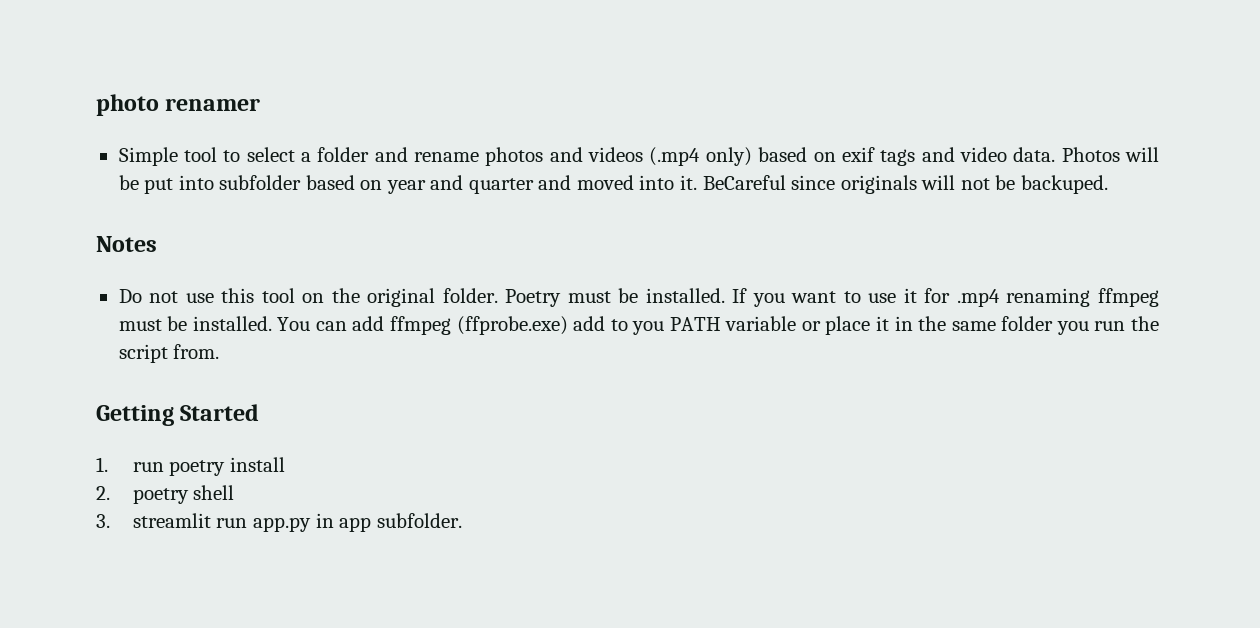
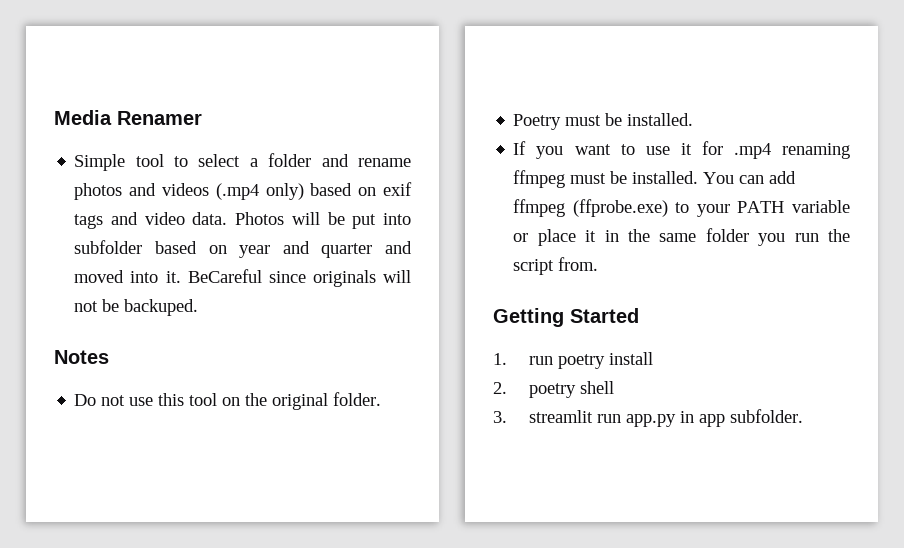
- photo renamer
+ Media Renamer
- Do not use this tool on the original folder. Poetry must be installed. If you want to use it for .mp4 renaming ffmpeg must be installed.
+ Do not use this tool on the original folder.
+ Poetry must be installed.
+ If you want to use it for .mp4 renaming ffmpeg must be installed.
- You can add ffmpeg (ffprobe.exe) add to you PATH variable or place it in the same folder you run the script from.
+ You can add ffmpeg (ffprobe.exe) to your PATH variable or place it in the same folder you run the script from.

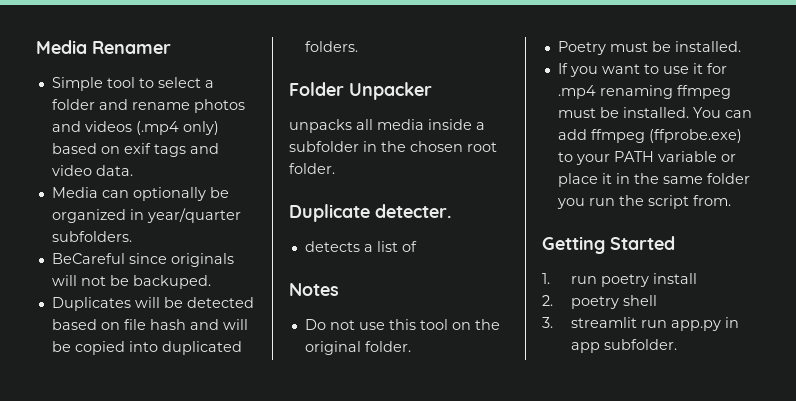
- Simple tool to select a folder and rename photos and videos (.mp4 only) based on exif tags and video data. Photos will be put into subfolder based on year and quarter and moved into it. BeCareful since originals will not be backuped.
+ Simple tool to select a folder and rename photos and videos (.mp4 only) based on exif tags and video data.
+ Media can optionally be organized in year/quarter subfolders.
+ BeCareful since originals will not be backuped.
+ Duplicates will be detected based on file hash and will be copied into duplicated folders.
+ Folder Unpacker
+ unpacks all media inside a subfolder in the chosen root folder.
+ Duplicate detecter.
+ detects a list of

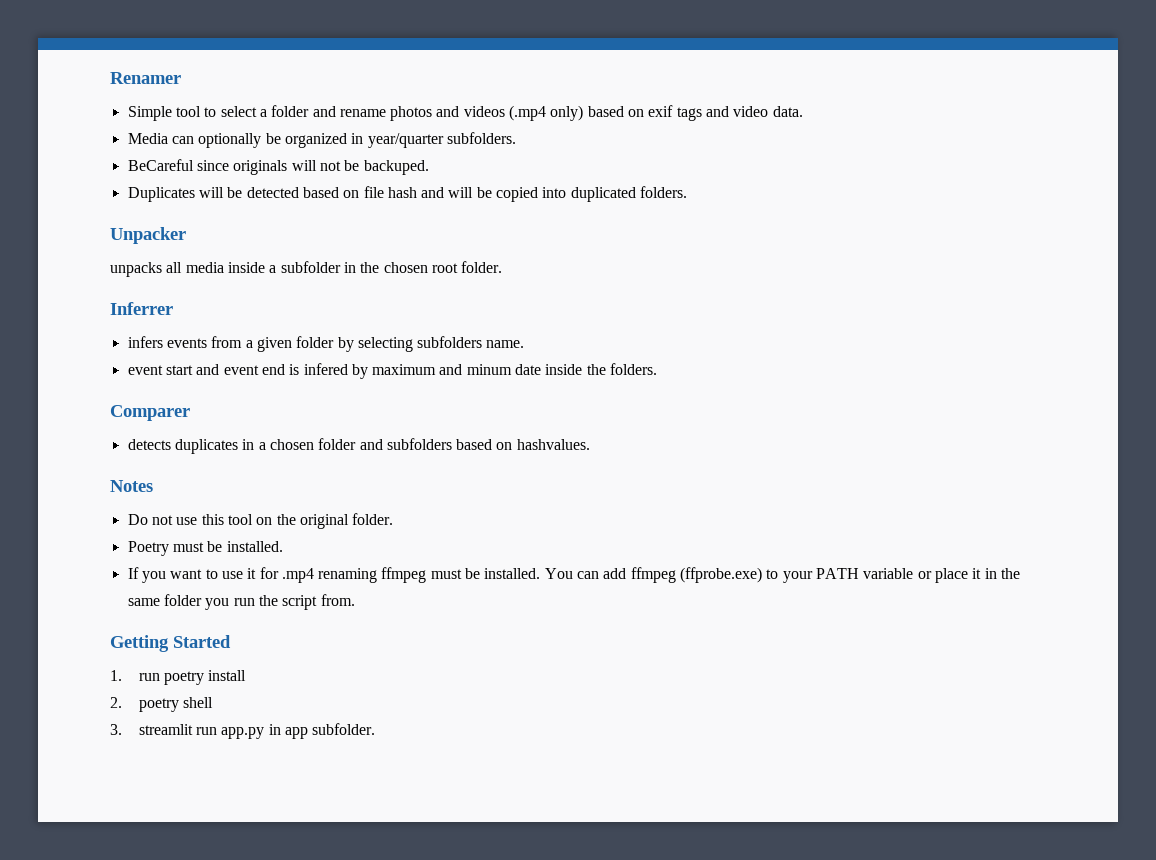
- Media Renamer
+ Renamer
- Folder Unpacker
+ Unpacker
- Duplicate detecter.
- detects a list of
+ Inferrer
+ infers events from a given folder by selecting subfolders name.
+ event start and event end is infered by maximum and minum date inside the folders.
+ Comparer
+ detects duplicates in a chosen folder and subfolders based on hashvalues.

